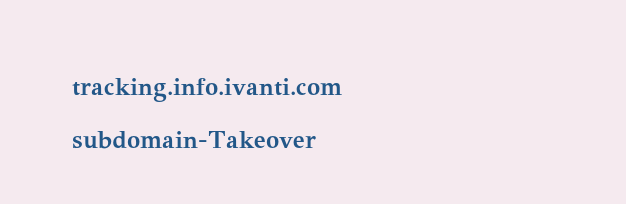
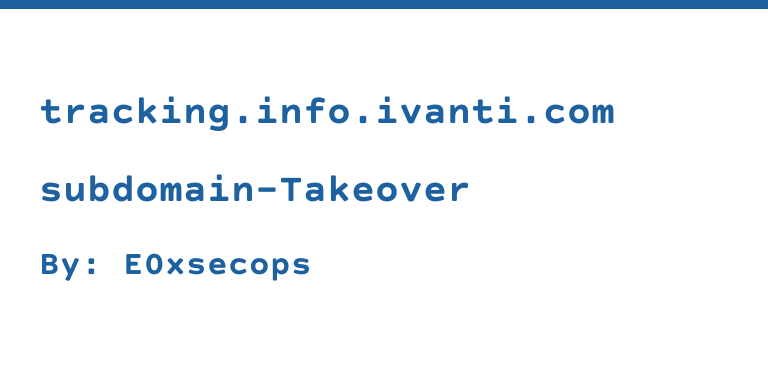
+ By: E0xsecops

